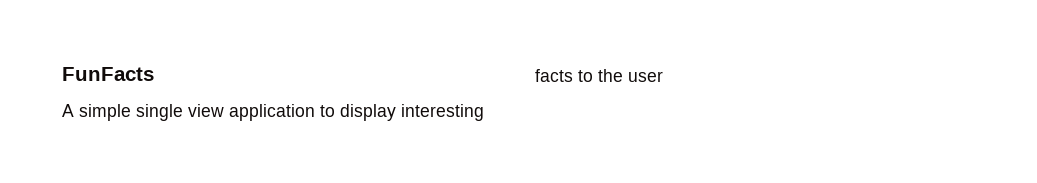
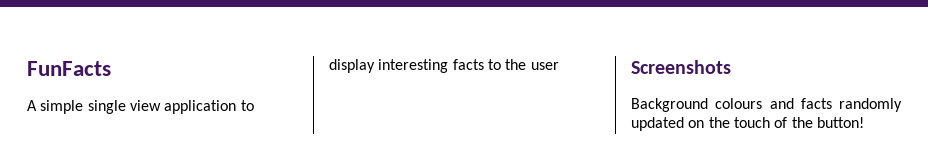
+ Screenshots
+ Background colours and facts randomly updated on the touch of the button!

